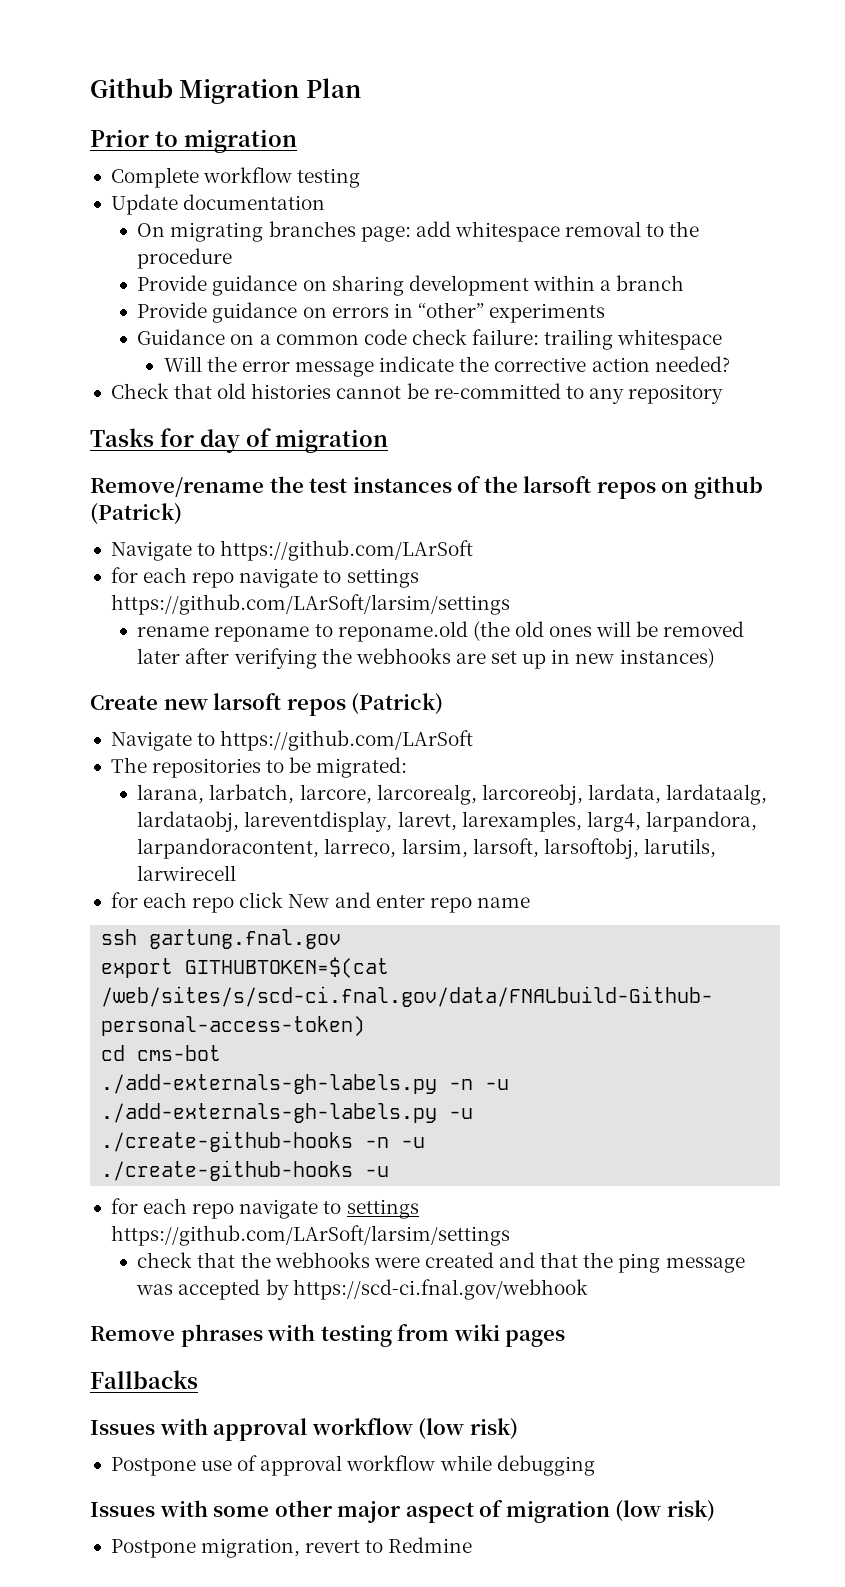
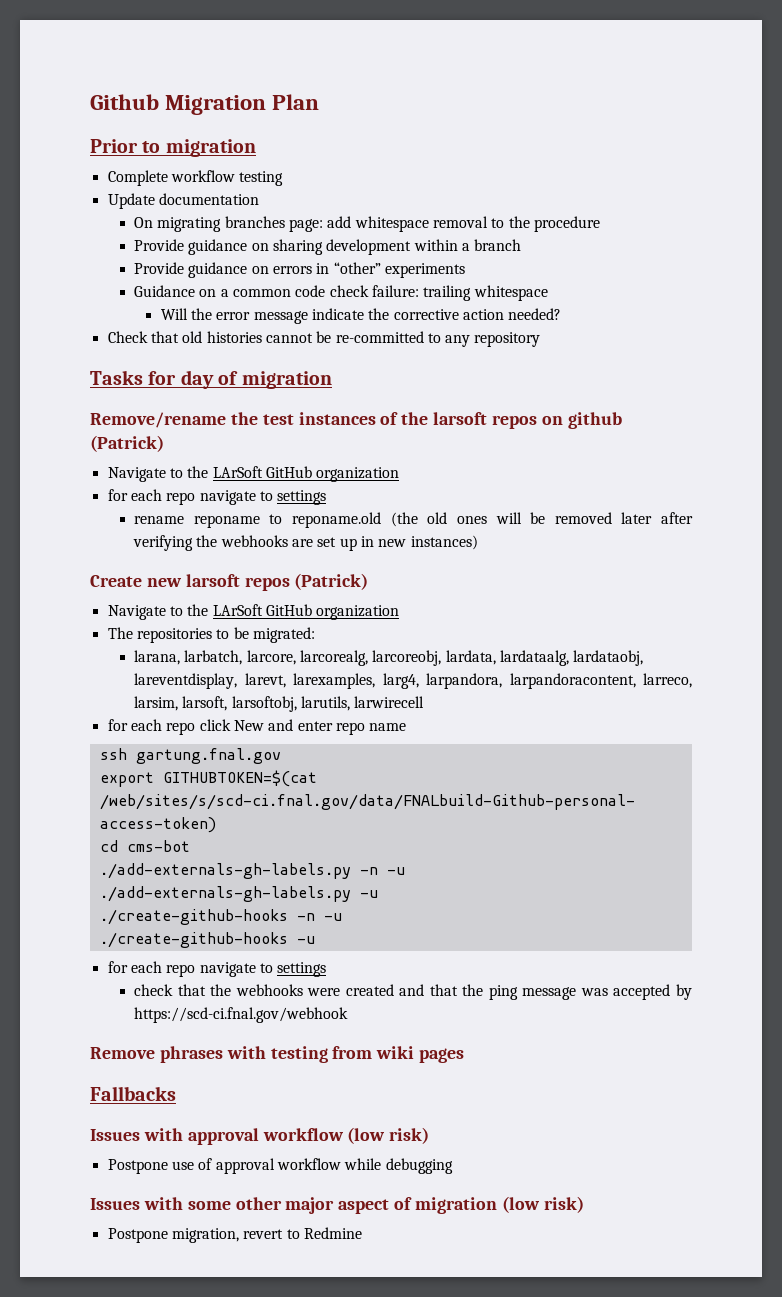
  Remove/rename the test instances of the larsoft repos on github (Patrick)
- Navigate to https://github.com/LArSoft
- for each repo navigate to settings https://github.com/LArSoft/larsim/settings
+ Navigate to the LArSoft GitHub organization
+ for each repo navigate to settings
  Create new larsoft repos (Patrick)
- Navigate to https://github.com/LArSoft
+ Navigate to the LArSoft GitHub organization
  ./create-github-hooks -u
- for each repo navigate to settings https://github.com/LArSoft/larsim/settings
+ for each repo navigate to settings

